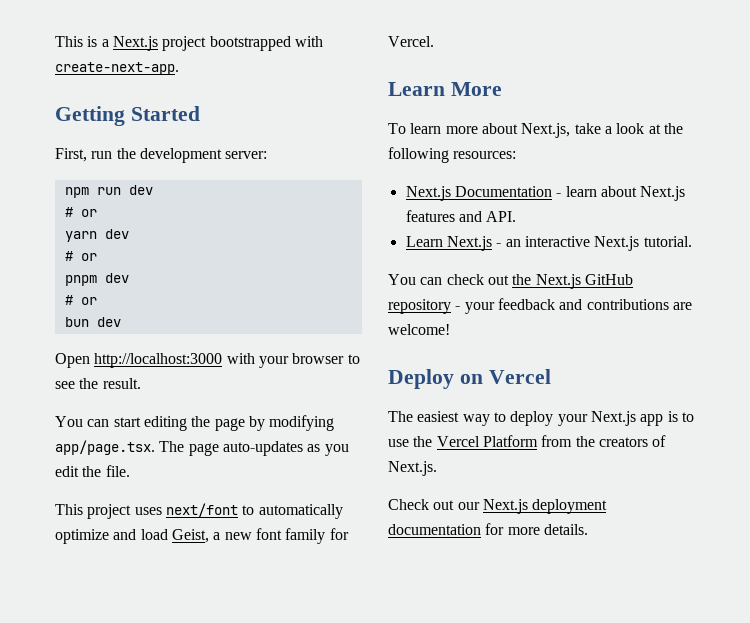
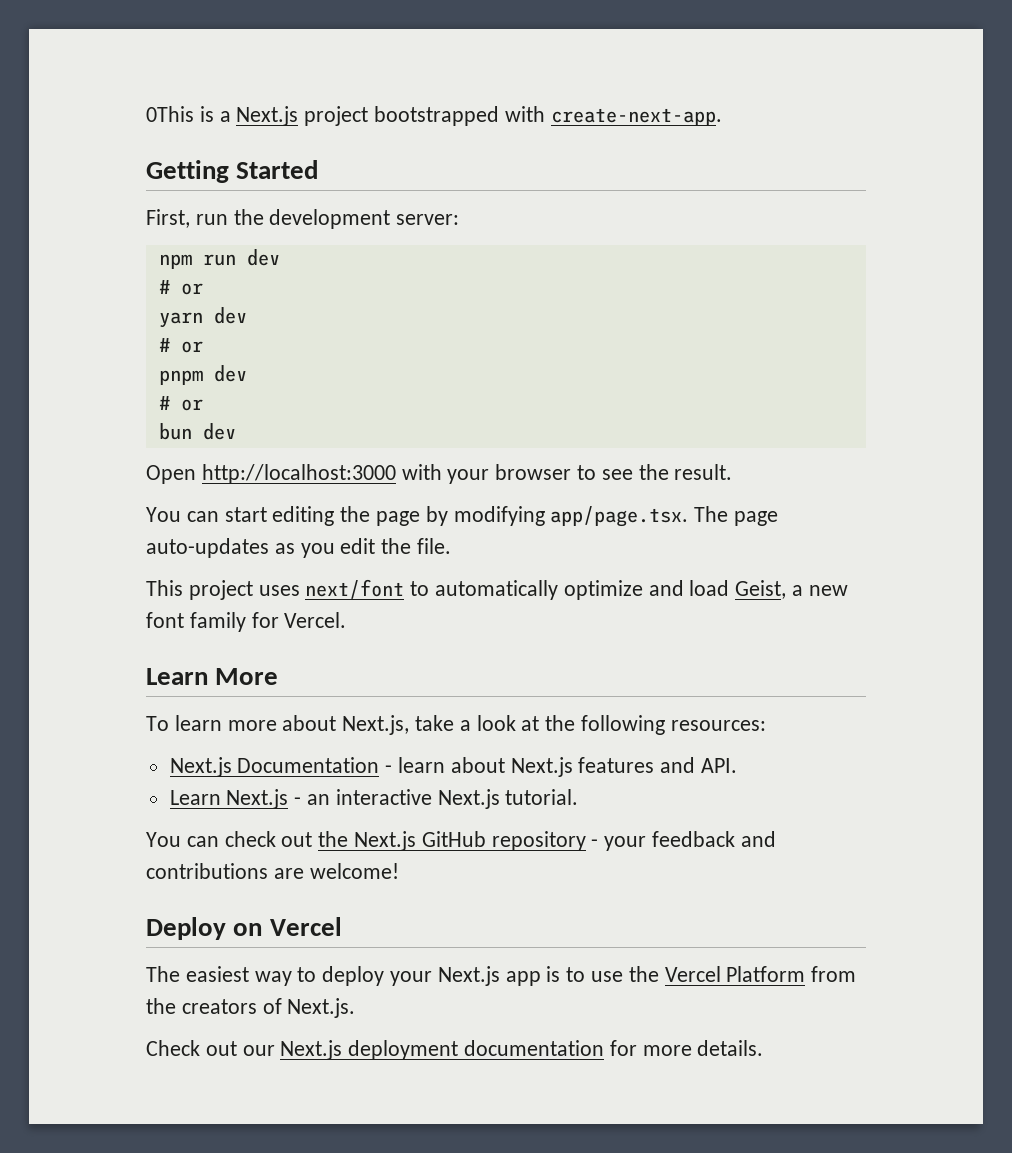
- This is a Next.js project bootstrapped with create-next-app.
+ 0This is a Next.js project bootstrapped with create-next-app.

